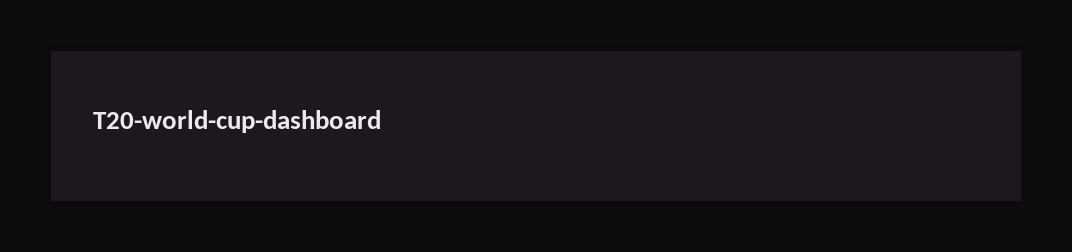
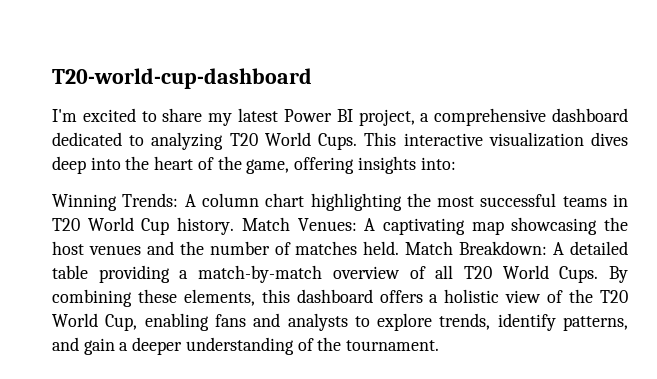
+ I'm excited to share my latest Power BI project, a comprehensive dashboard dedicated to analyzing T20 World Cups. This interactive visualization dives deep into the heart of the game, offering insights into:
+ Winning Trends: A column chart highlighting the most successful teams in T20 World Cup history. Match Venues: A captivating map showcasing the host venues and the number of matches held. Match Breakdown: A detailed table providing a match-by-match overview of all T20 World Cups. By combining these elements, this dashboard offers a holistic view of the T20 World Cup, enabling fans and analysts to explore trends, identify patterns, and gain a deeper understanding of the tournament.

